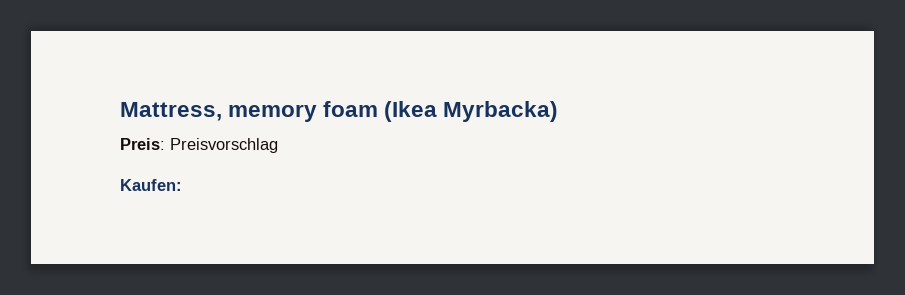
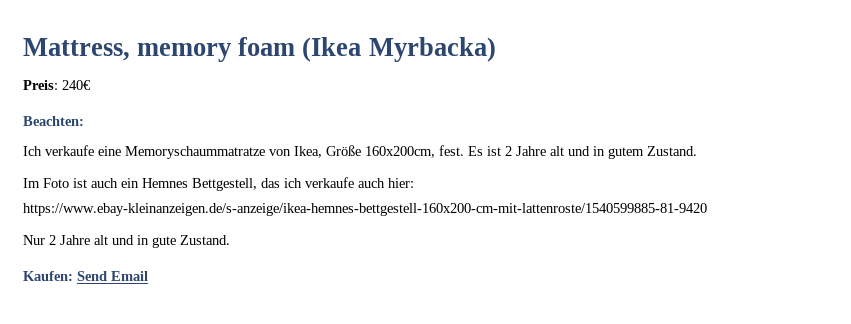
- Preis: Preisvorschlag
+ Preis: 240€
+ Beachten:
+ Ich verkaufe eine Memoryschaummatratze von Ikea, Größe 160x200cm, fest. Es ist 2 Jahre alt und in gutem Zustand.
+ Im Foto ist auch ein Hemnes Bettgestell, das ich verkaufe auch hier: https://www.ebay-kleinanzeigen.de/s-anzeige/ikea-hemnes-bettgestell-160x200-cm-mit-lattenroste/1540599885-81-9420
+ Nur 2 Jahre alt und in gute Zustand.
- Kaufen:
+ Kaufen: Send Email

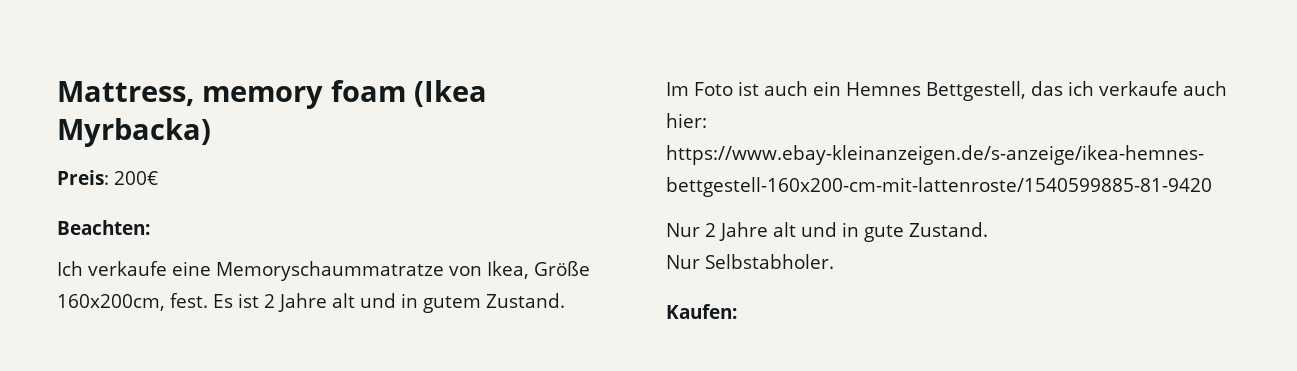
- Preis: 240€
+ Preis: 200€
+ Nur Selbstabholer.
- Kaufen: Send Email
+ Kaufen:

